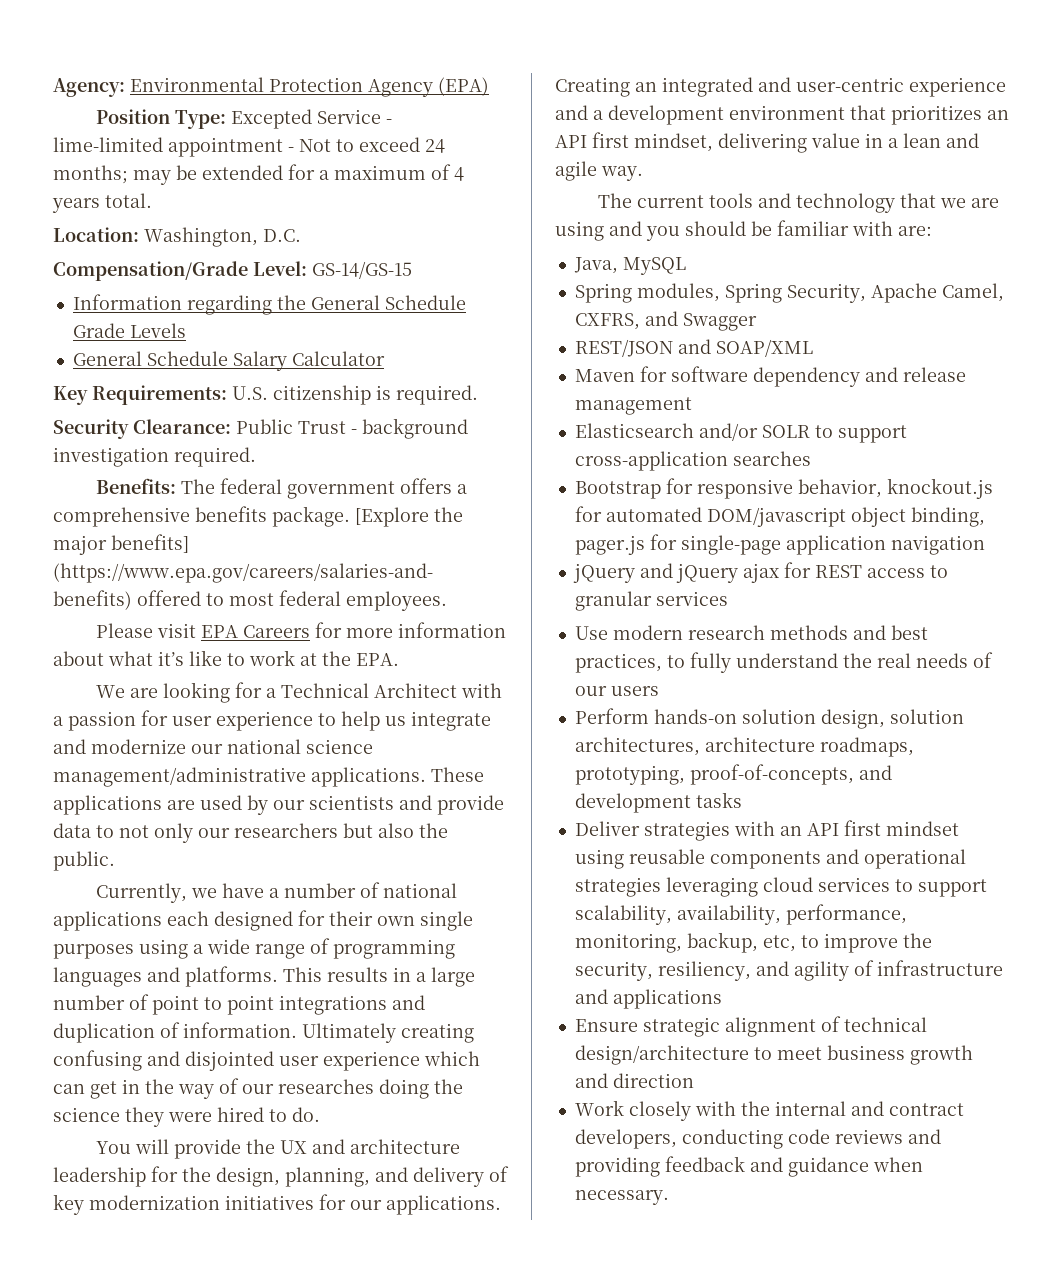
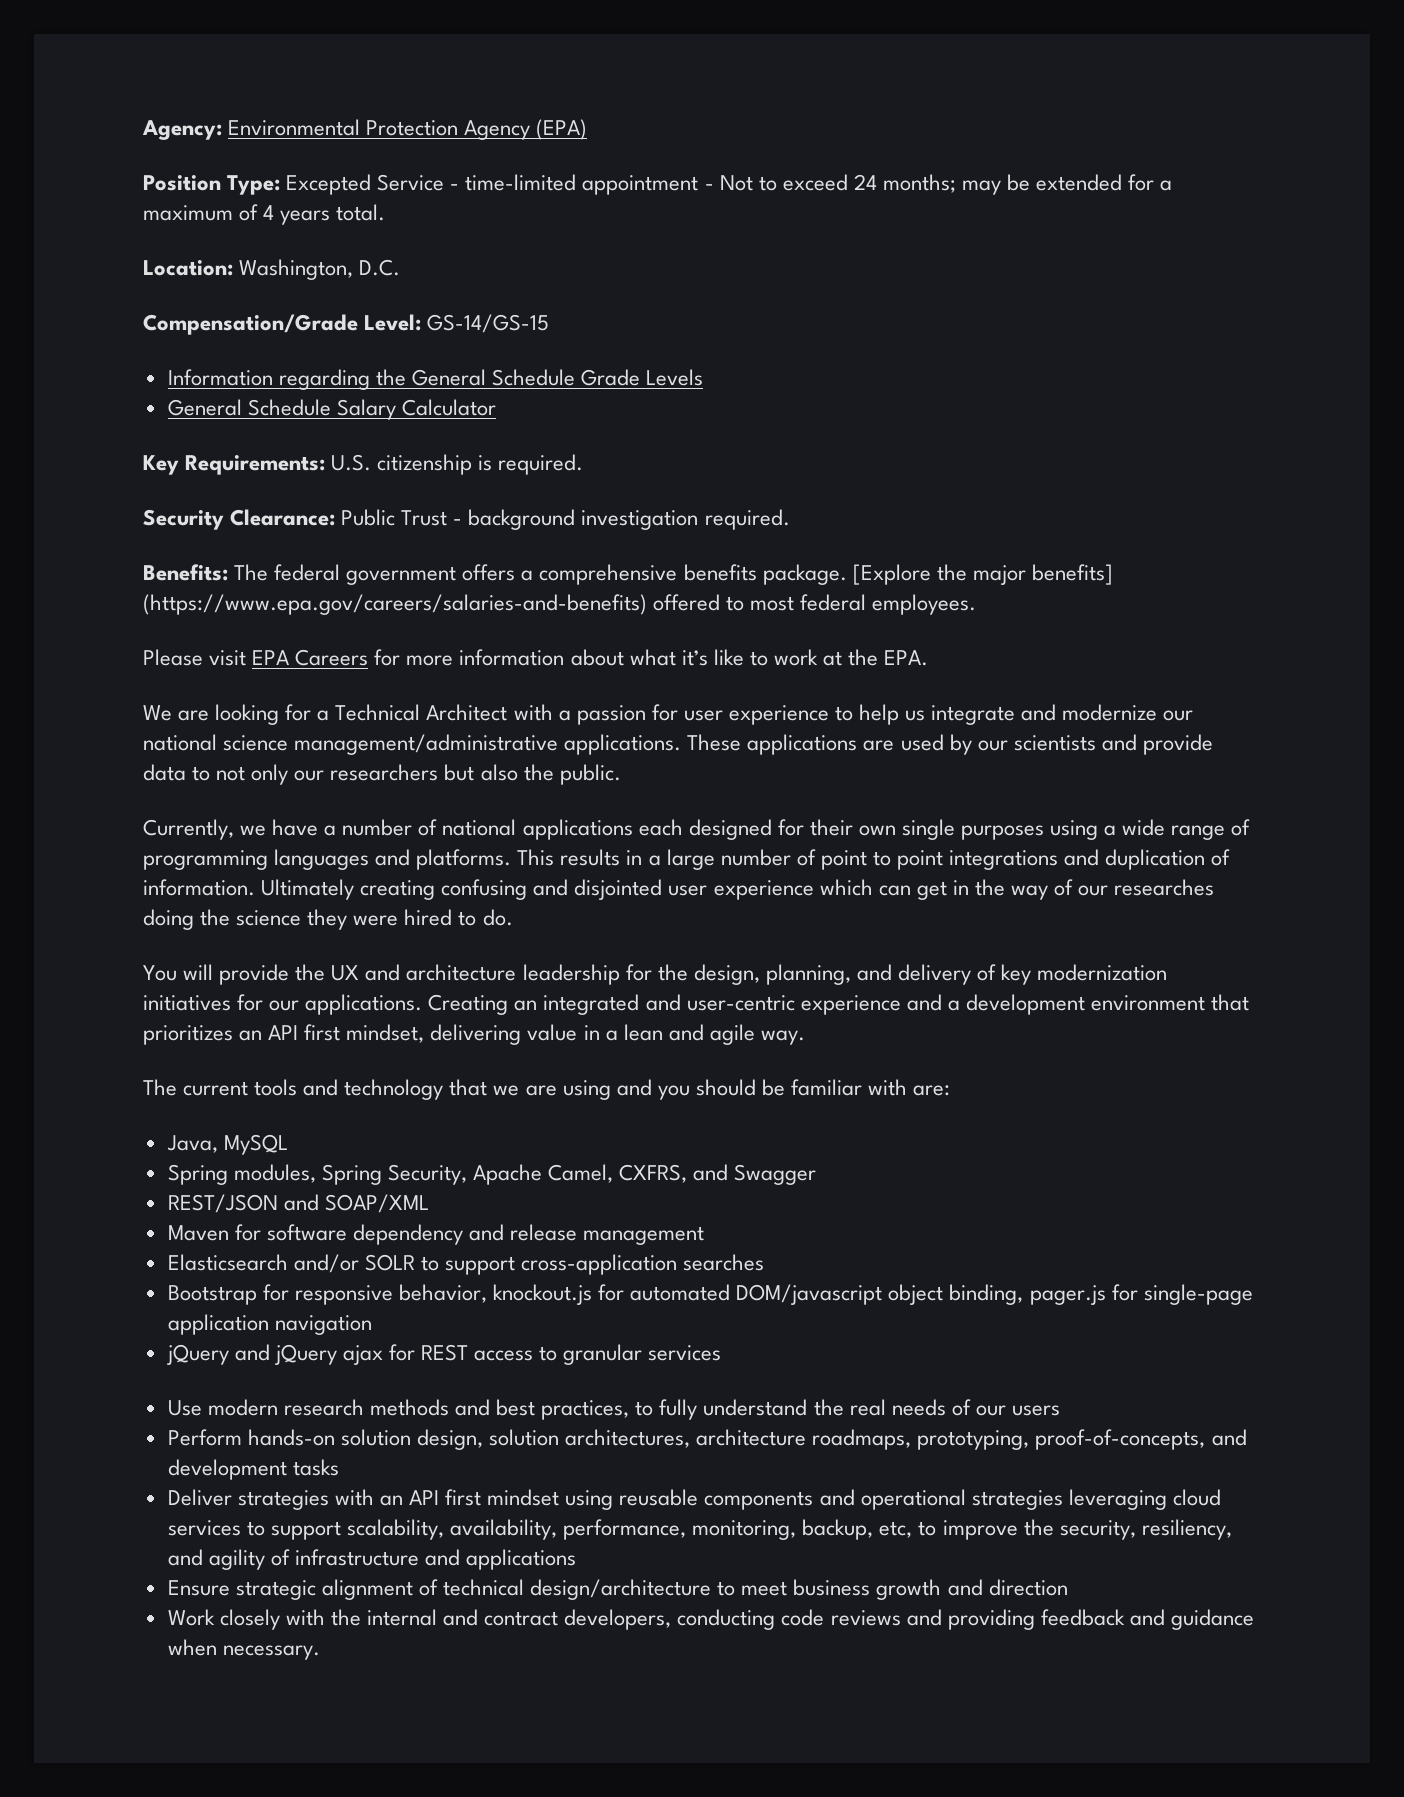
- Position Type: Excepted Service - lime-limited appointment - Not to exceed 24 months; may be extended for a maximum of 4 years total.
+ Position Type: Excepted Service - time-limited appointment - Not to exceed 24 months; may be extended for a maximum of 4 years total.

